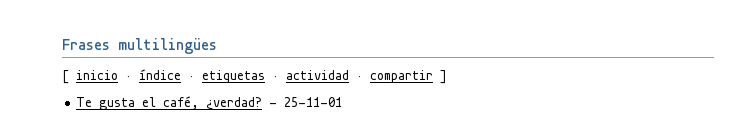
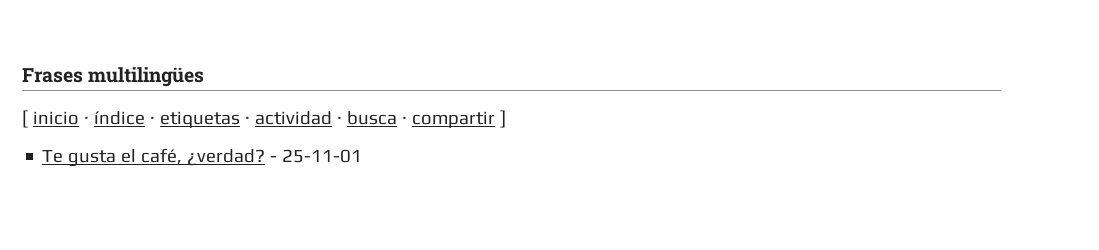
- [ inicio · índice · etiquetas · actividad · compartir ]
+ [ inicio · índice · etiquetas · actividad · busca · compartir ]

